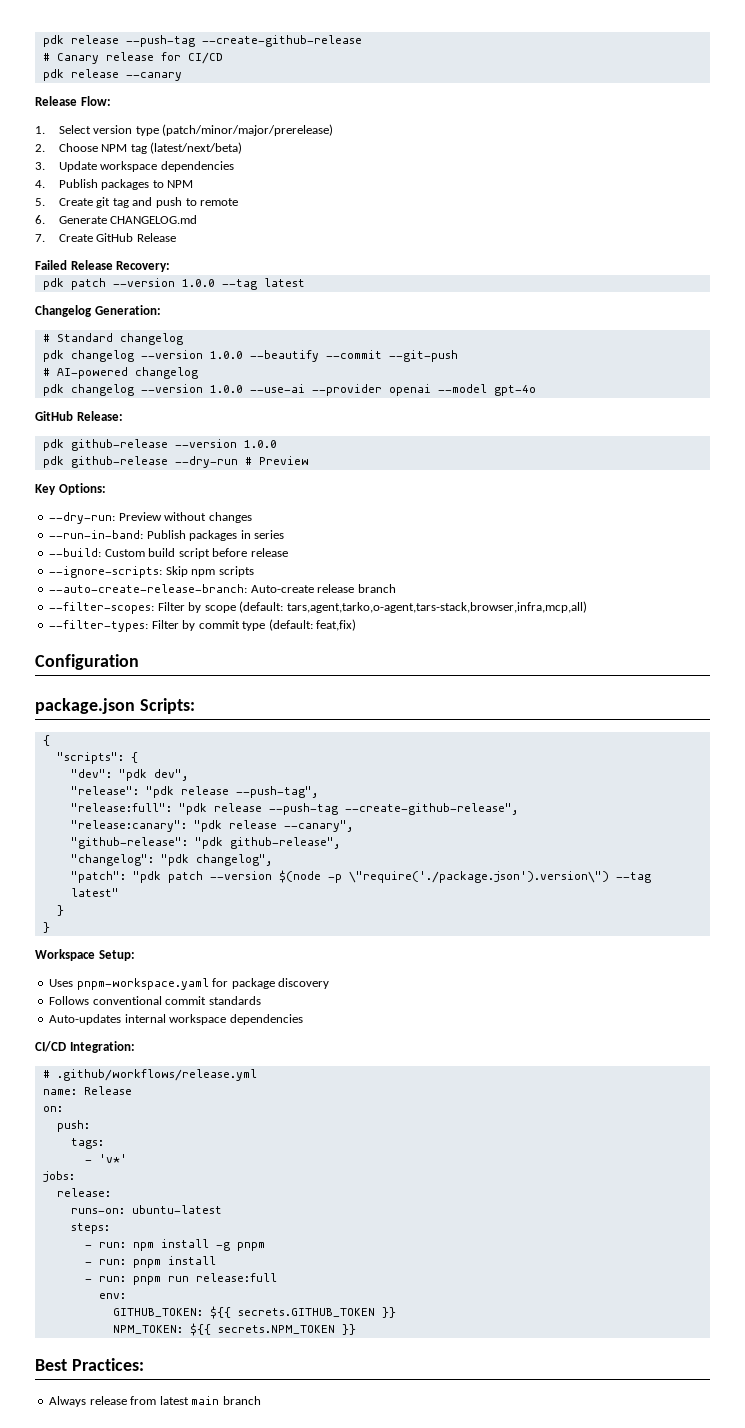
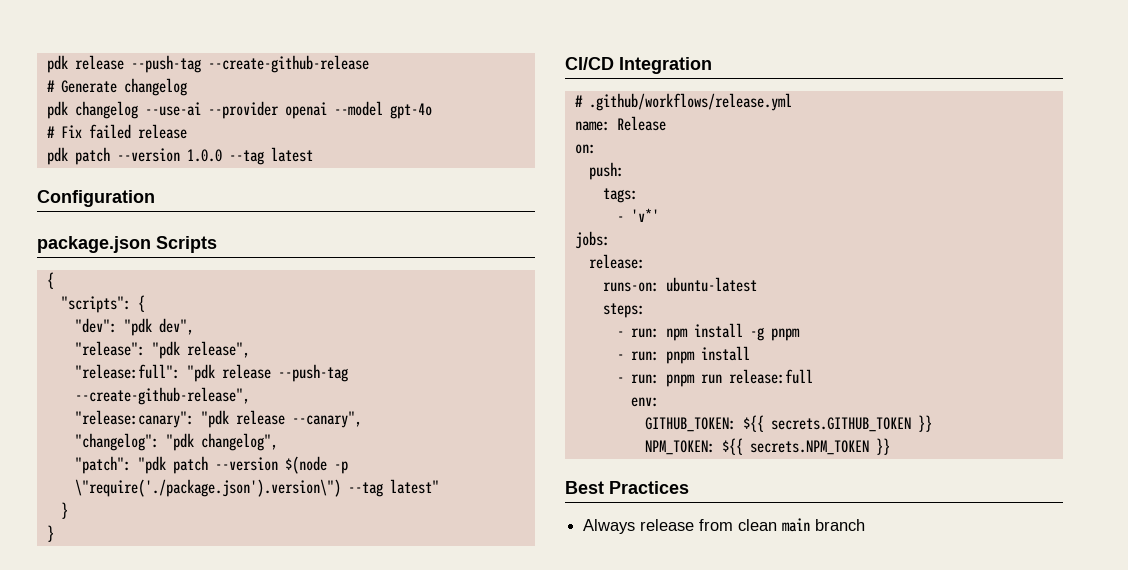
- # Canary release for CI/CD
- pdk release --canary
- Release Flow:
- 1. Select version type (patch/minor/major/prerelease)
- 2. Choose NPM tag (latest/next/beta)
- 3. Update workspace dependencies
- 4. Publish packages to NPM
- 5. Create git tag and push to remote
- 6. Generate CHANGELOG.md
- 7. Create GitHub Release
- Failed Release Recovery:
+ # Generate changelog
+ pdk changelog --use-ai --provider openai --model gpt-4o
+ # Fix failed release
- Changelog Generation:
- # Standard changelog
- pdk changelog --version 1.0.0 --beautify --commit --git-push
- # AI-powered changelog
- pdk changelog --version 1.0.0 --use-ai --provider openai --model gpt-4o
- GitHub Release:
- pdk github-release --version 1.0.0
- pdk github-release --dry-run # Preview
- Key Options:
- --dry-run: Preview without changes
- --run-in-band: Publish packages in series
- --build: Custom build script before release
- --ignore-scripts: Skip npm scripts
- --auto-create-release-branch: Auto-create release branch
- --filter-scopes: Filter by scope (default: tars,agent,tarko,o-agent,tars-stack,browser,infra,mcp,all)
- --filter-types: Filter by commit type (default: feat,fix)
- package.json Scripts:
+ package.json Scripts
- "release": "pdk release --push-tag",
+ "release": "pdk release",
- "github-release": "pdk github-release",
- Workspace Setup:
- Uses pnpm-workspace.yaml for package discovery
- Follows conventional commit standards
- Auto-updates internal workspace dependencies
- CI/CD Integration:
+ CI/CD Integration
- Best Practices:
+ Best Practices
- Always release from latest main branch
+ Always release from clean main branch

